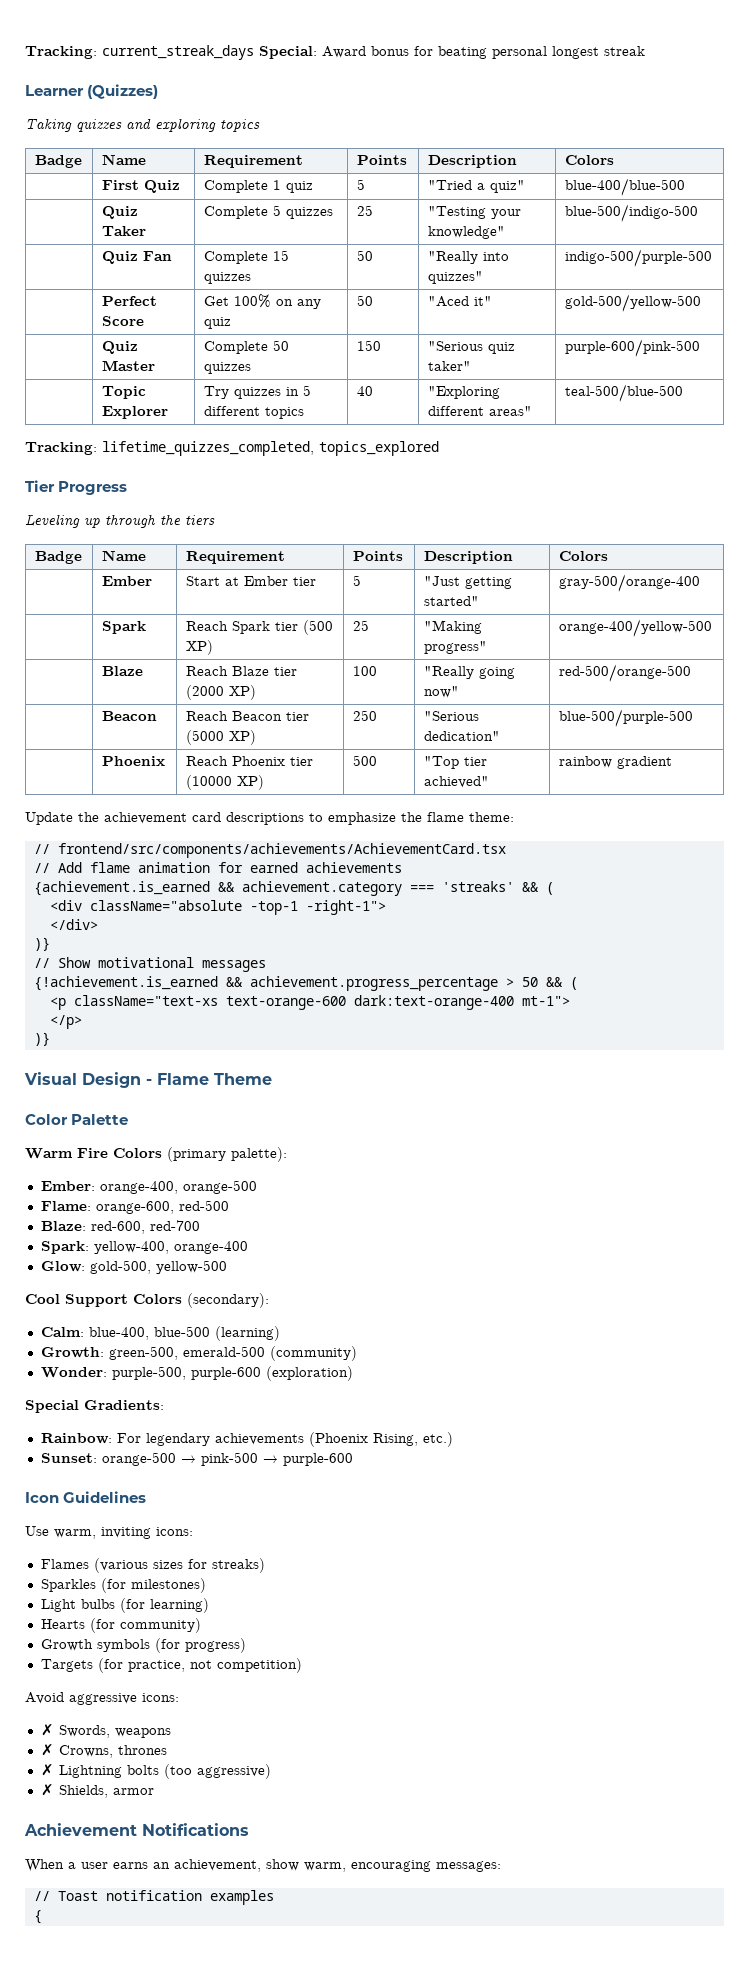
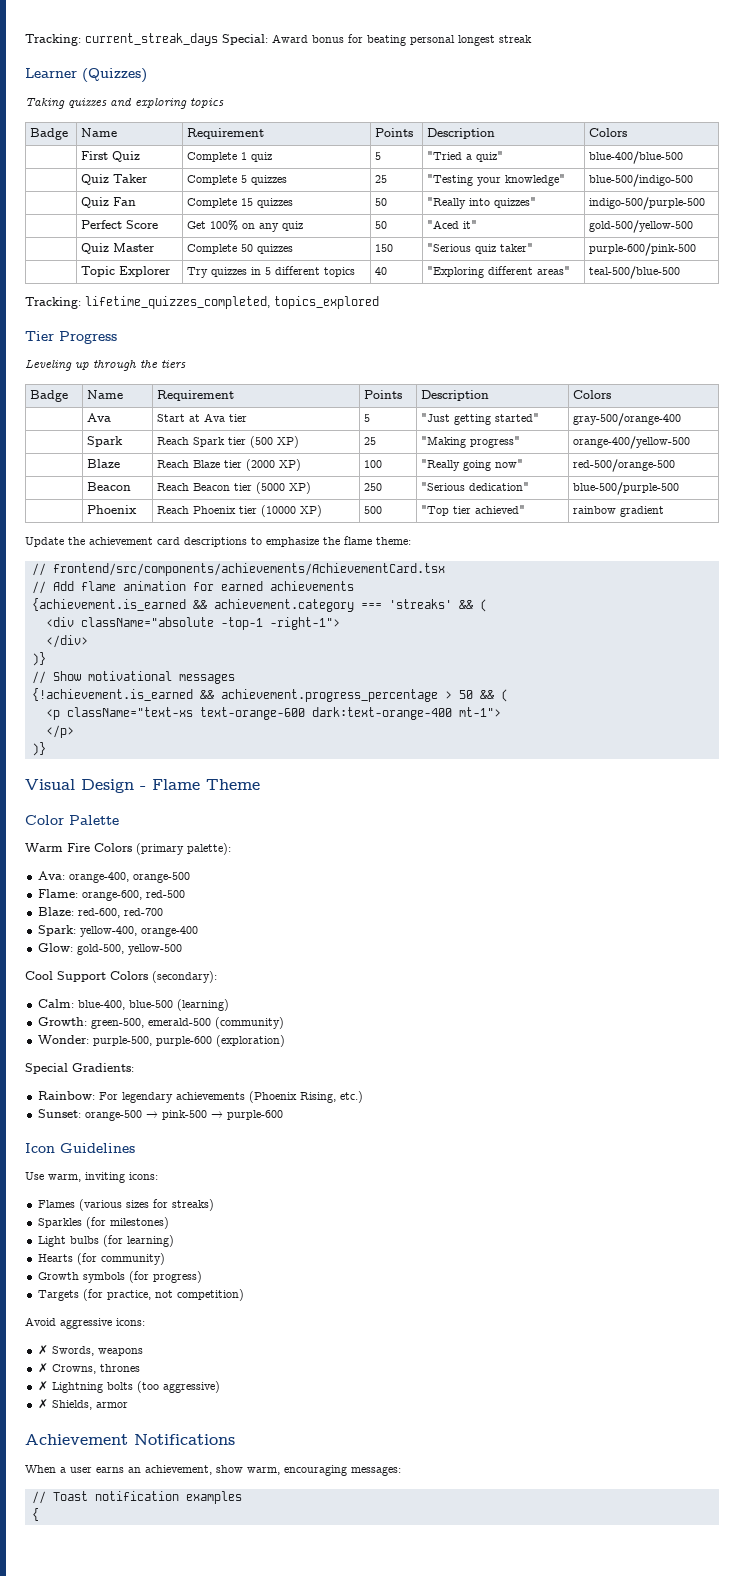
- | Ember | Start at Ember tier | 5 | "Just getting started" | gray-500/orange-400
+ | Ava | Start at Ava tier | 5 | "Just getting started" | gray-500/orange-400
- Ember: orange-400, orange-500
+ Ava: orange-400, orange-500

